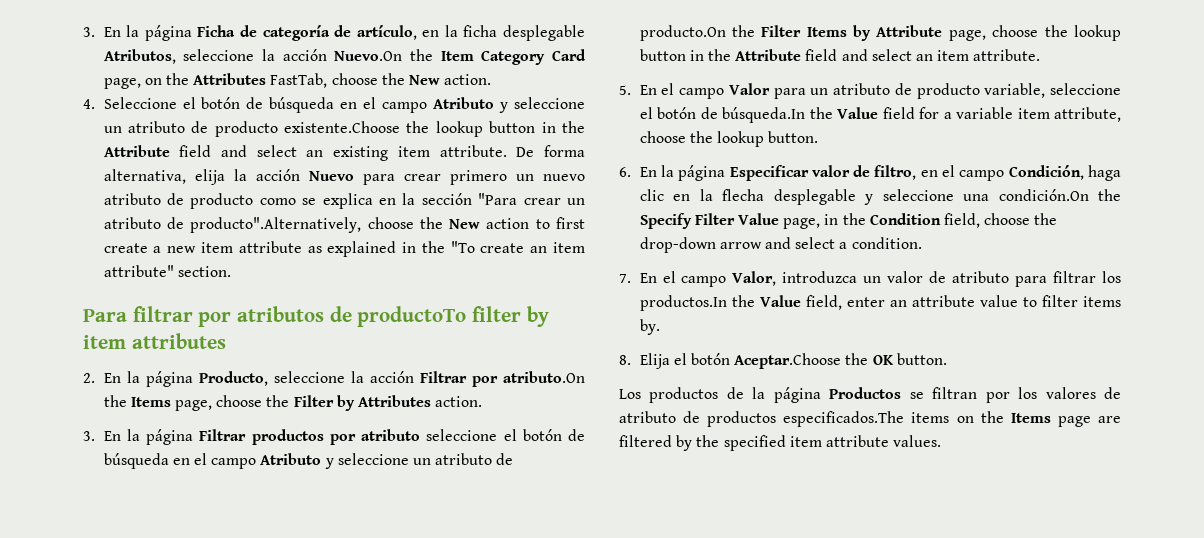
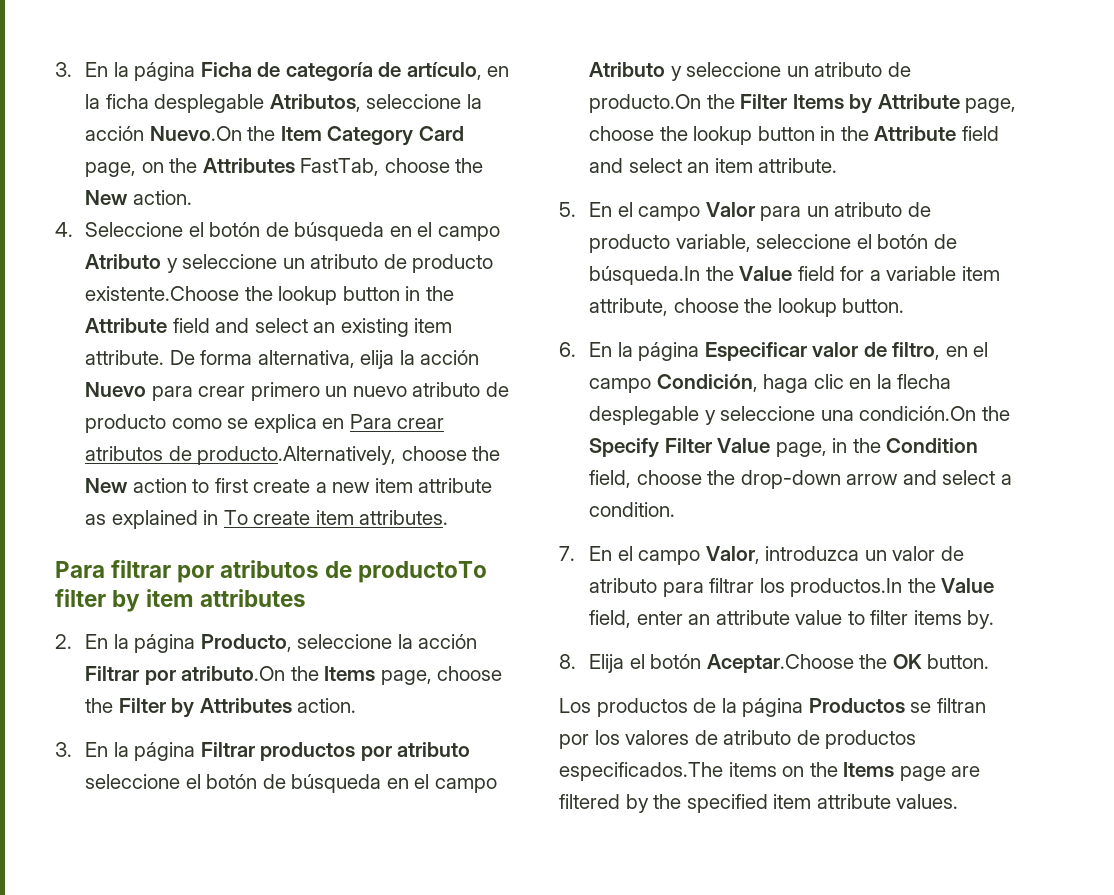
- De forma alternativa, elija la acción Nuevo para crear primero un nuevo atributo de producto como se explica en la sección "Para crear un atributo de producto".Alternatively, choose the New action to first create a new item attribute as explained in the "To create an item attribute" section.
+ De forma alternativa, elija la acción Nuevo para crear primero un nuevo atributo de producto como se explica en Para crear atributos de producto.Alternatively, choose the New action to first create a new item attribute as explained in To create item attributes.

